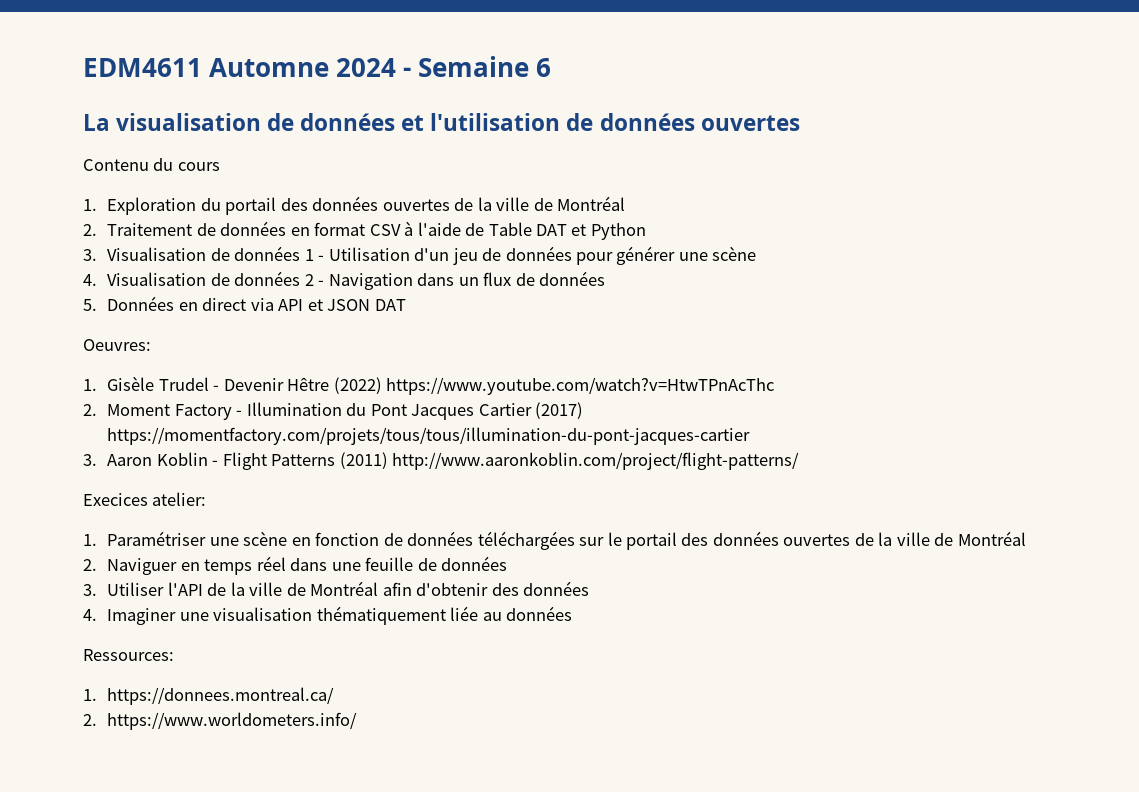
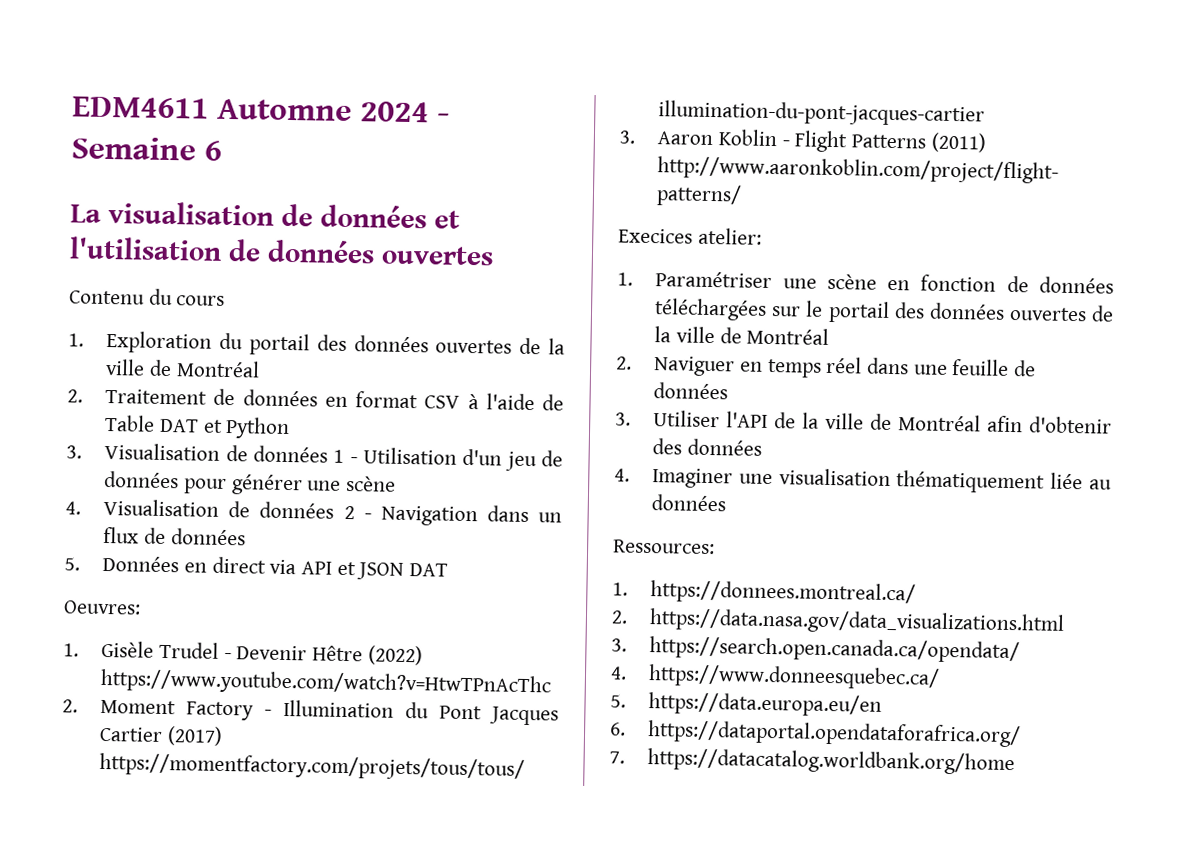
- 2. https://www.worldometers.info/
+ 2. https://data.nasa.gov/data_visualizations.html
+ 3. https://search.open.canada.ca/opendata/
+ 4. https://www.donneesquebec.ca/
+ 5. https://data.europa.eu/en
+ 6. https://dataportal.opendataforafrica.org/
+ 7. https://datacatalog.worldbank.org/home

